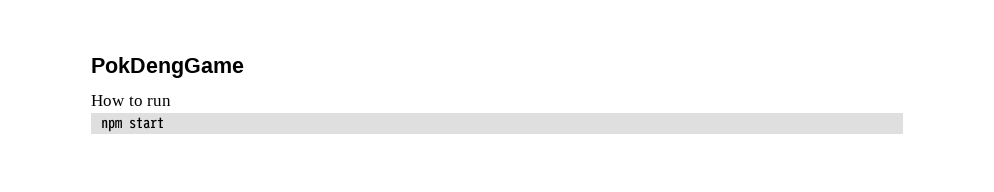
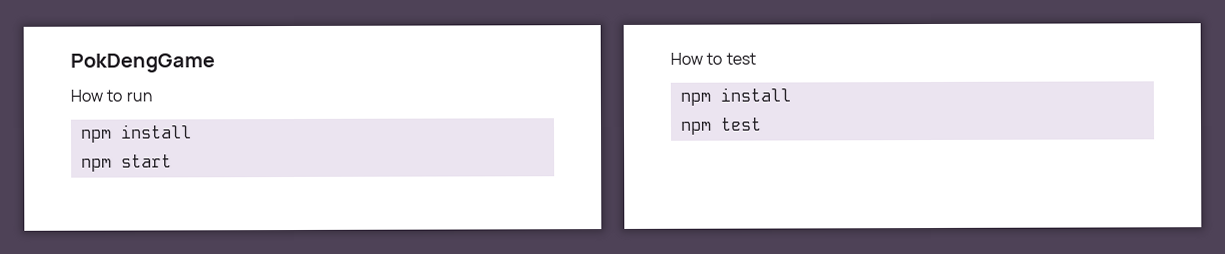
  How to run
+ npm install
+ How to test
+ npm install
+ npm test

